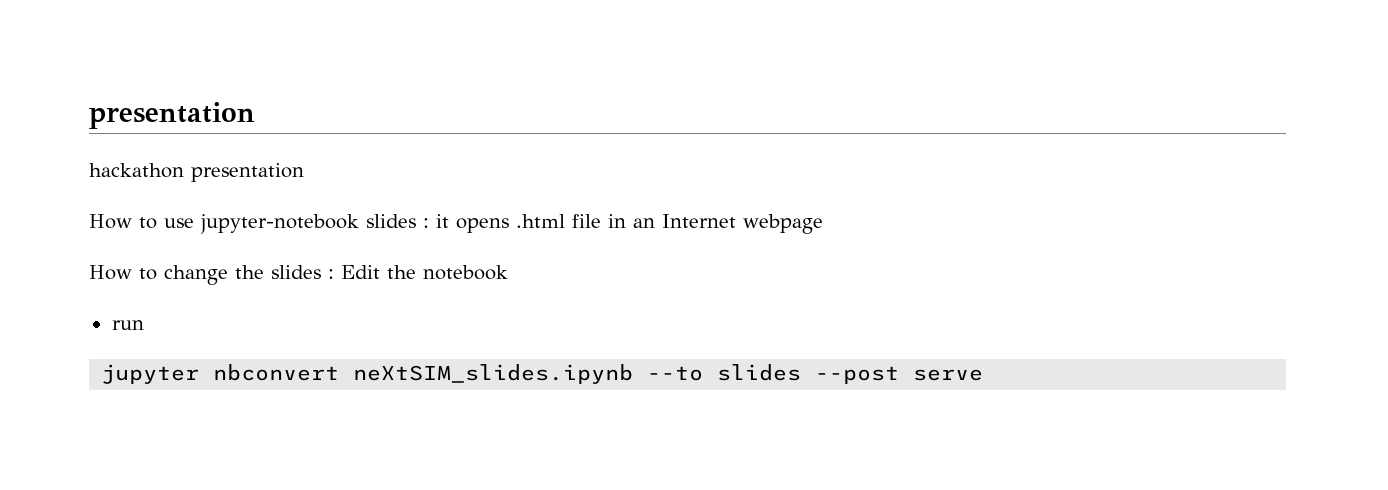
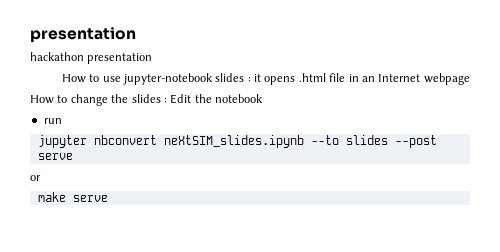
+ or
+ make serve

